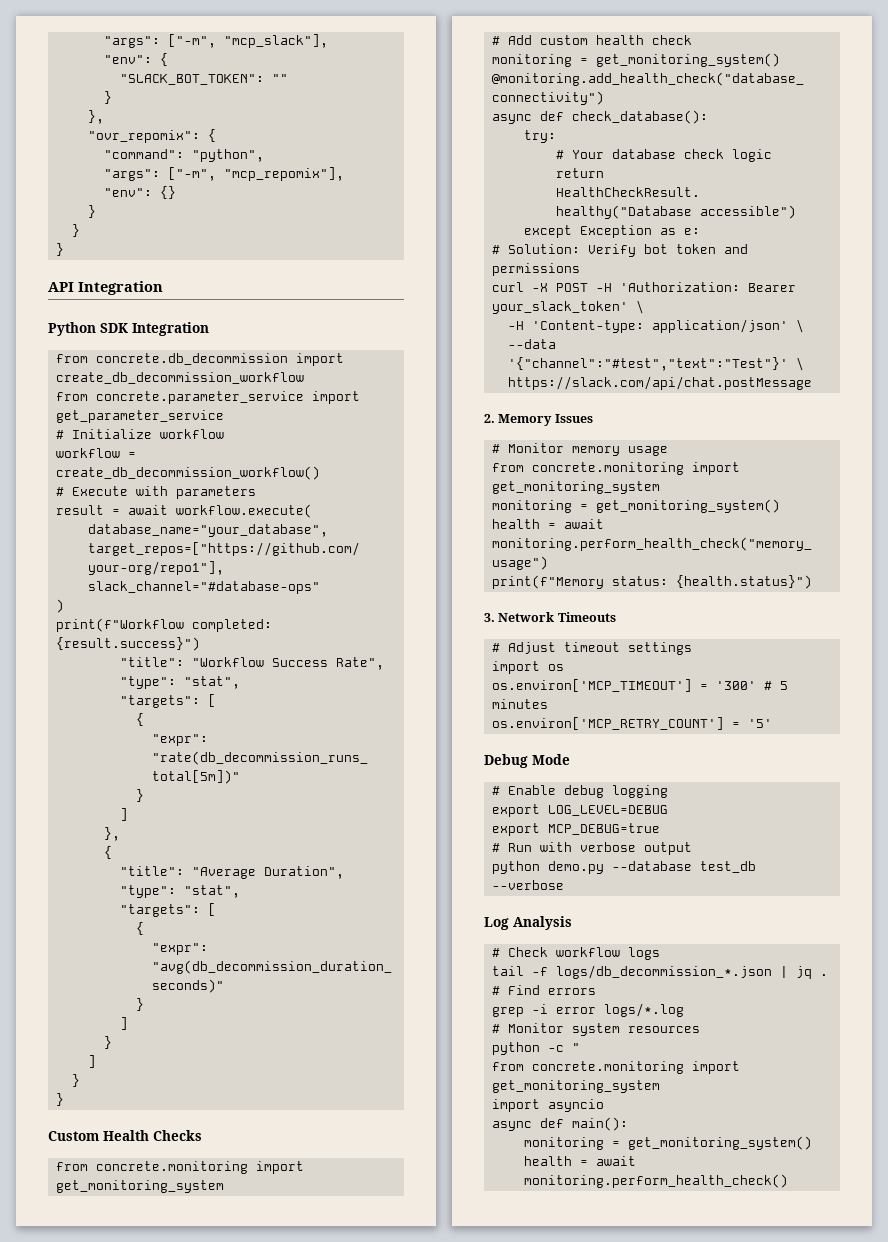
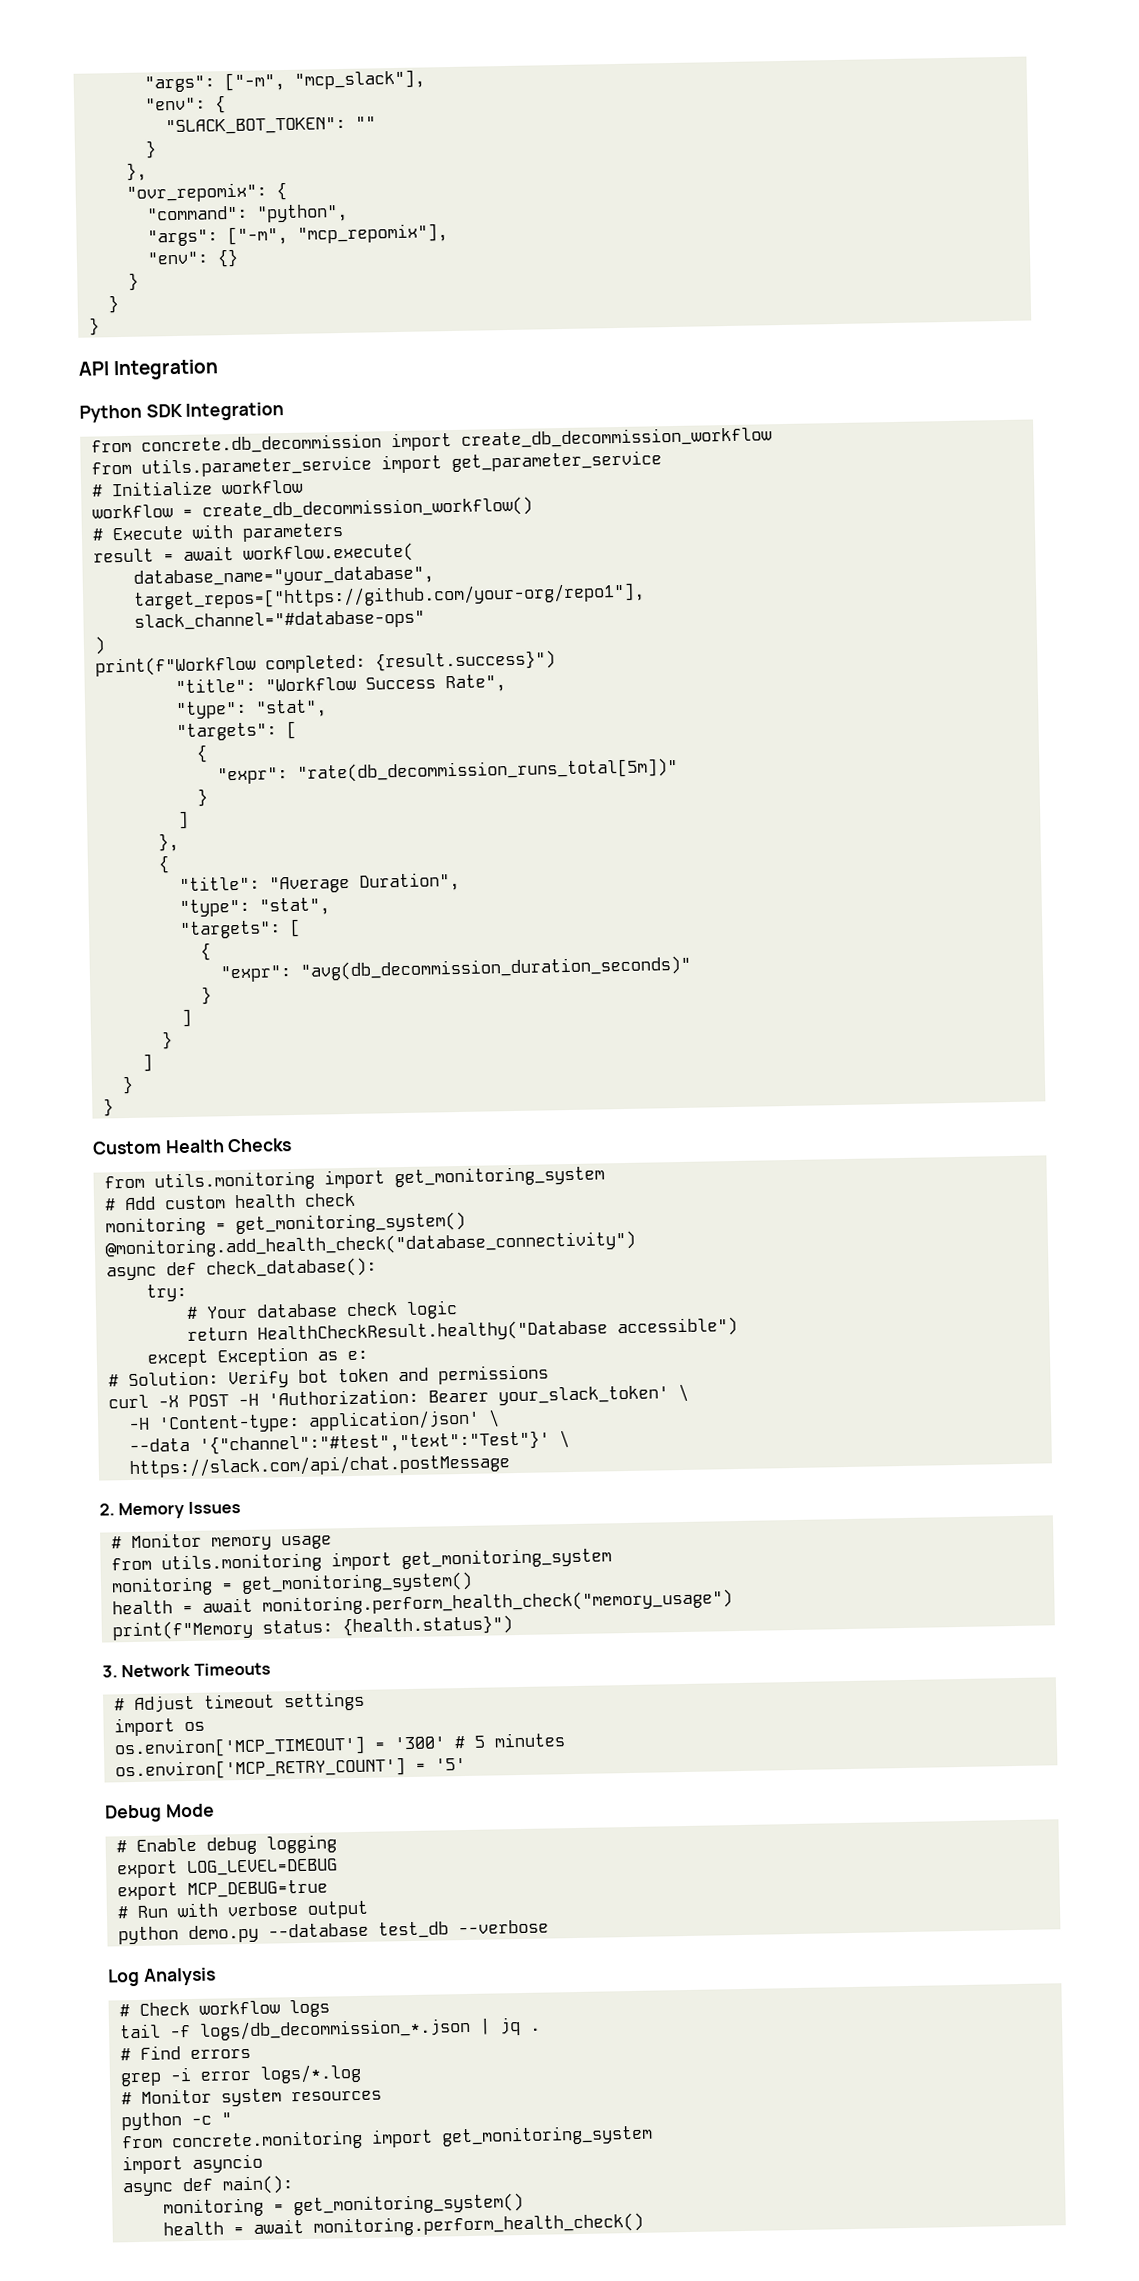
- from concrete.parameter_service import get_parameter_service
+ from utils.parameter_service import get_parameter_service
  Custom Health Checks
- from concrete.monitoring import get_monitoring_system
+ from utils.monitoring import get_monitoring_system
  # Monitor memory usage
- from concrete.monitoring import get_monitoring_system
+ from utils.monitoring import get_monitoring_system

